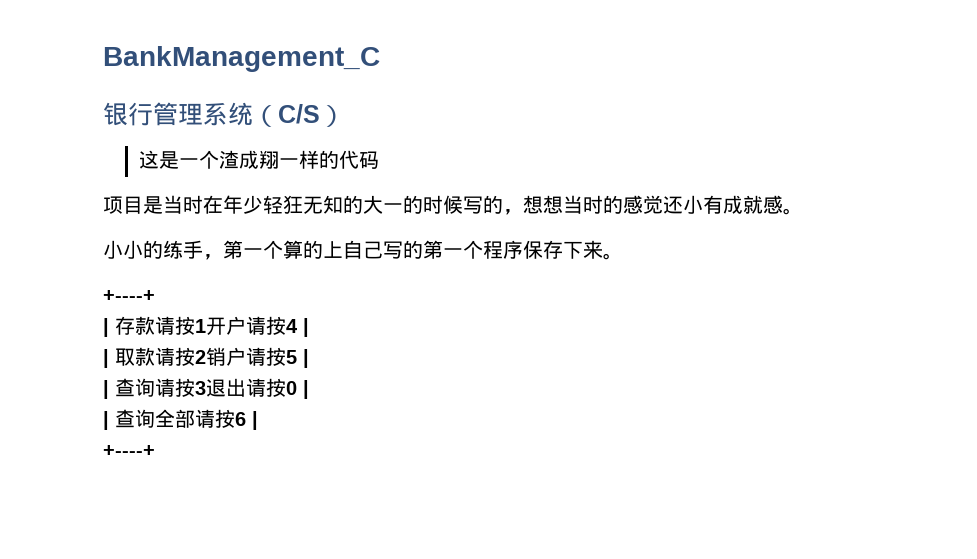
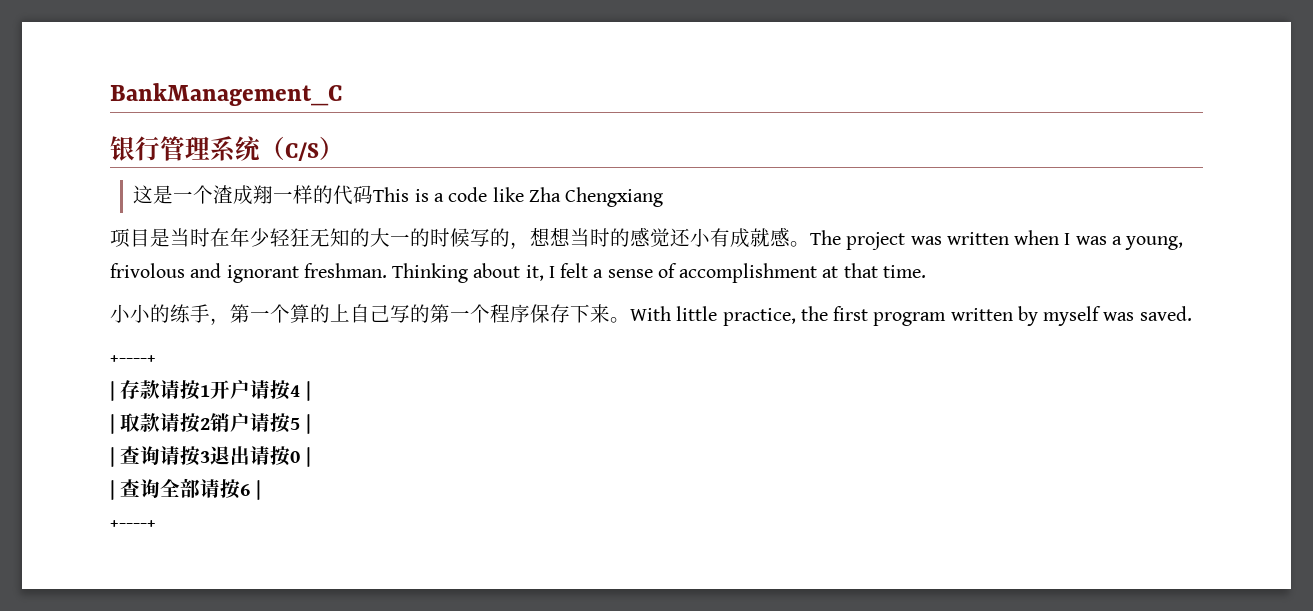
- 这是一个渣成翔一样的代码
+ 这是一个渣成翔一样的代码This is a code like Zha Chengxiang
+ The project was written when I was a young, frivolous and ignorant freshman. Thinking about it, I felt a sense of accomplishment at that time.
+ With little practice, the first program written by myself was saved.

